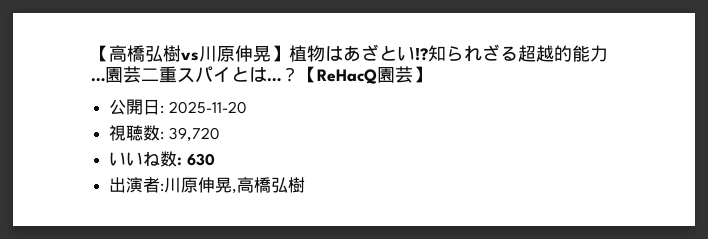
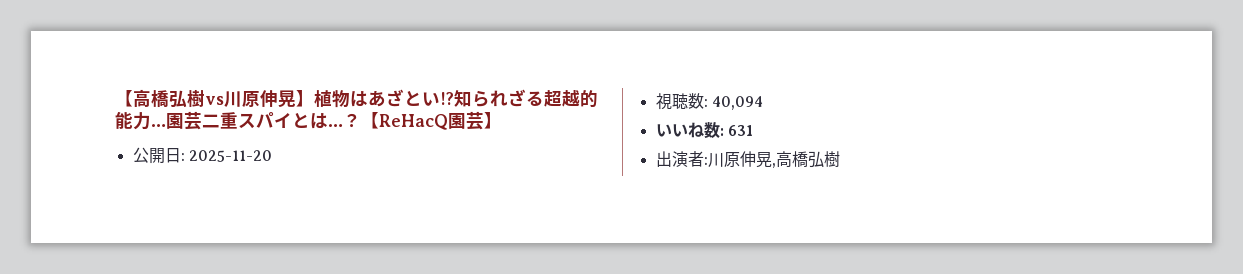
- 視聴数: 39,720
+ 視聴数: 40,094
- いいね数: 630
+ いいね数: 631

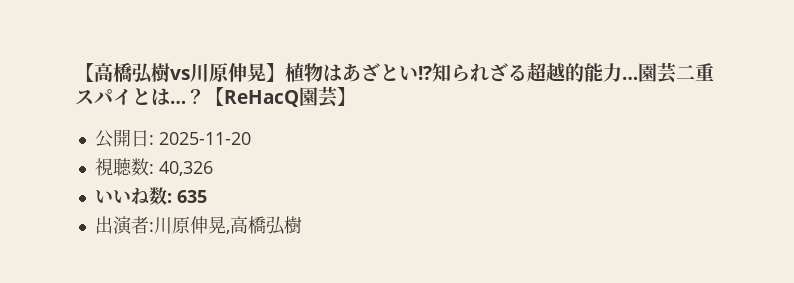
- 視聴数: 40,094
+ 視聴数: 40,326
- いいね数: 631
+ いいね数: 635

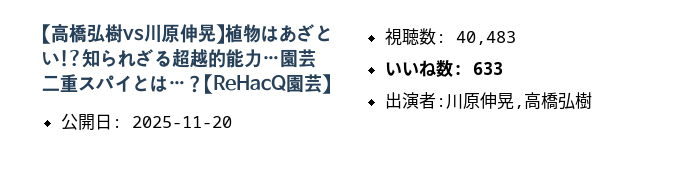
- 視聴数: 40,326
+ 視聴数: 40,483
- いいね数: 635
+ いいね数: 633

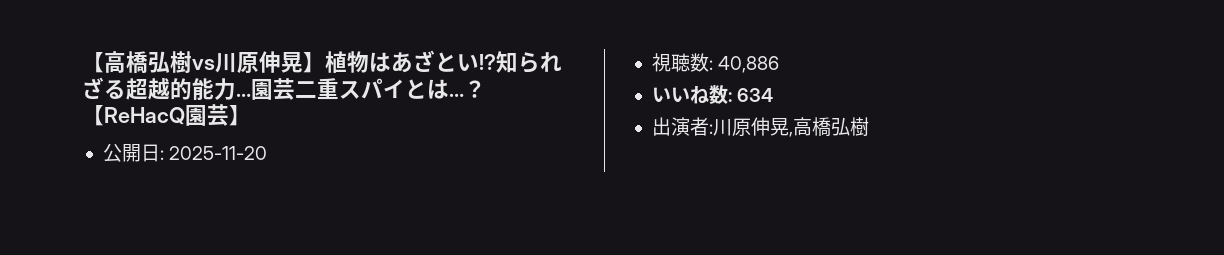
- 視聴数: 40,483
+ 視聴数: 40,886
- いいね数: 633
+ いいね数: 634

